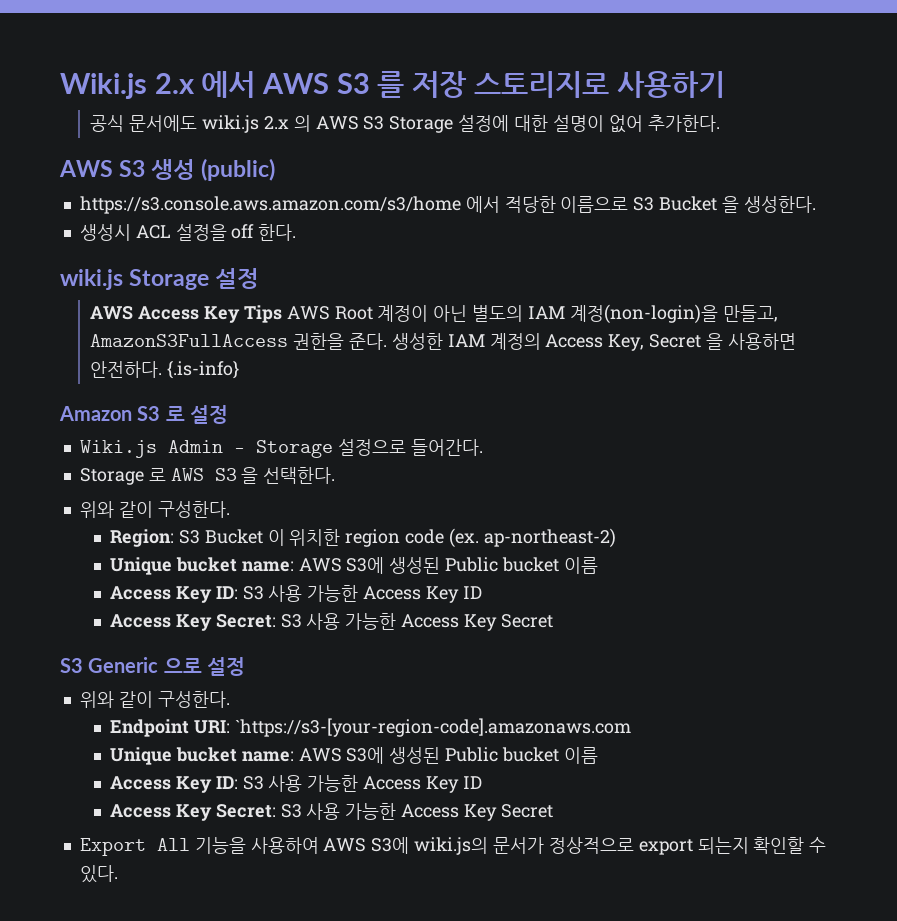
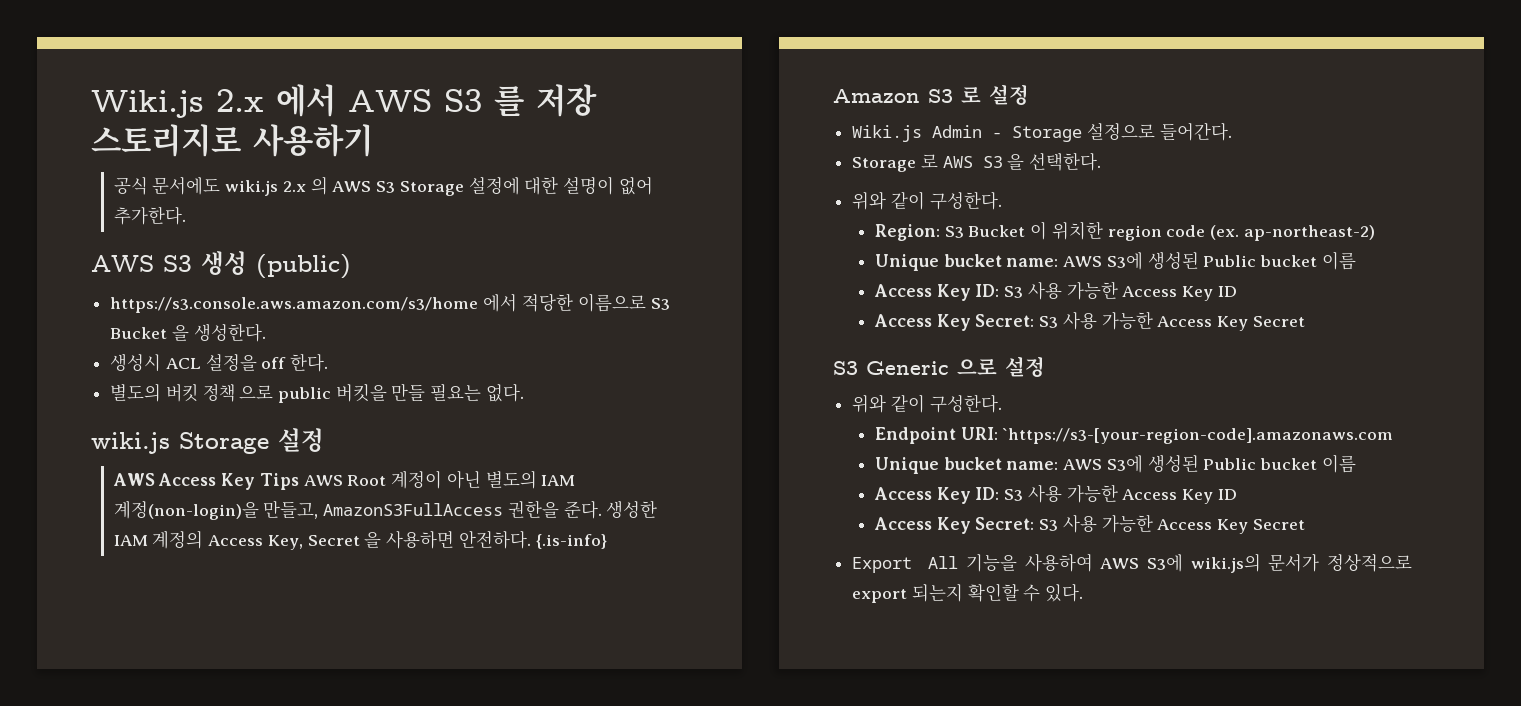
+ 별도의 버킷 정책 으로 public 버킷을 만들 필요는 없다.

